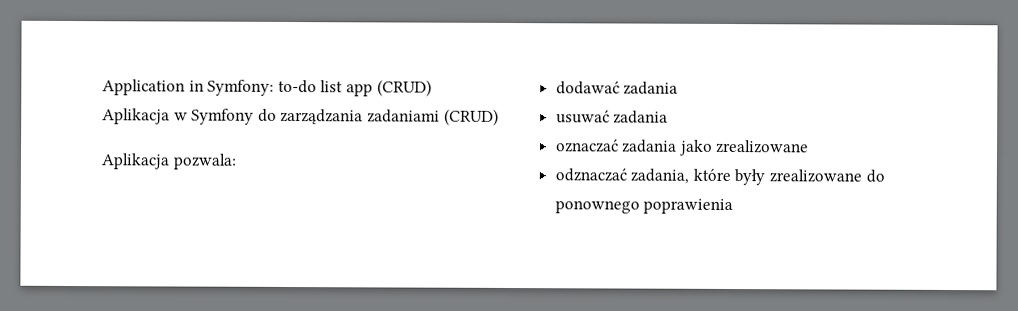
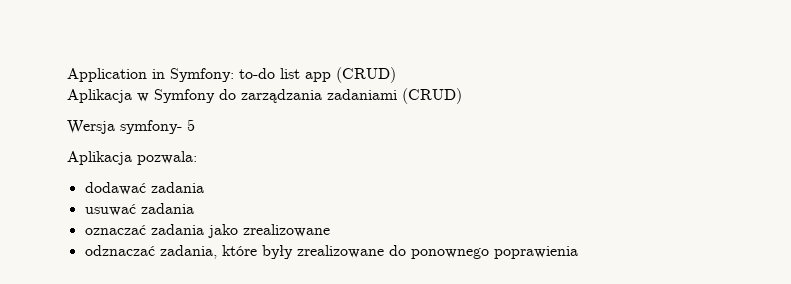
+ Wersja symfony- 5

